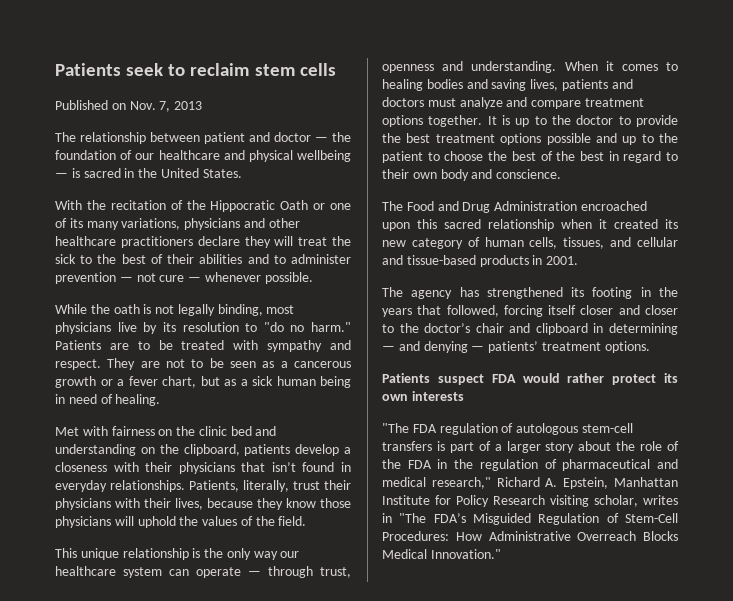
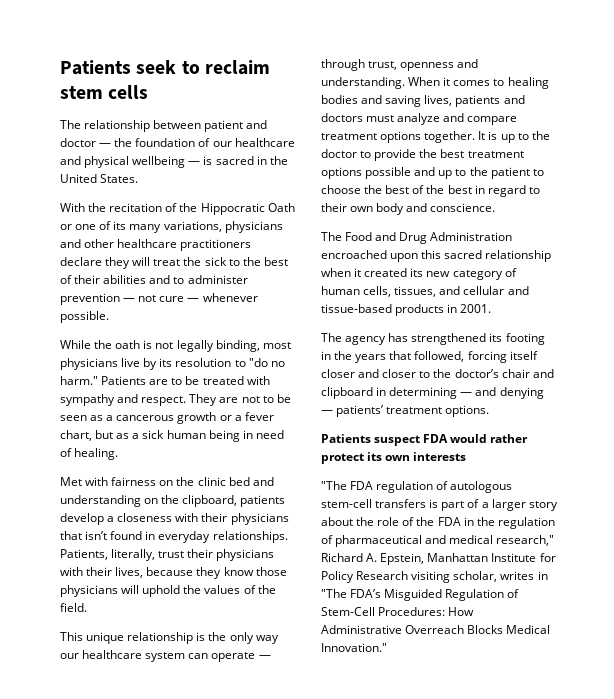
- Published on Nov. 7, 2013

